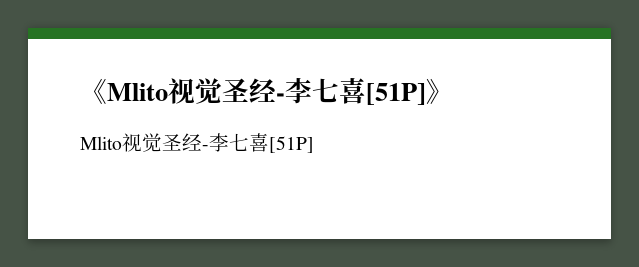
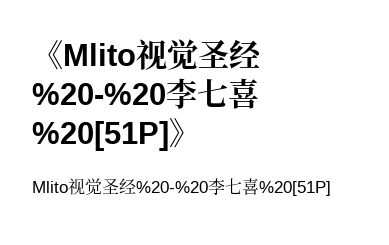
- 《Mlito视觉圣经-李七喜[51P]》
- Mlito视觉圣经-李七喜[51P]
+ 《Mlito视觉圣经%20-%20李七喜%20[51P]》
+ Mlito视觉圣经%20-%20李七喜%20[51P]

